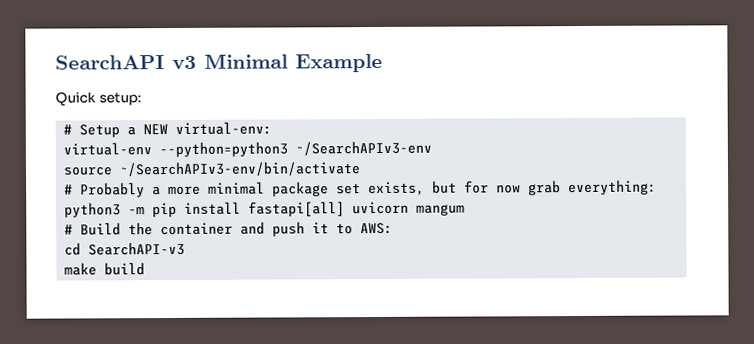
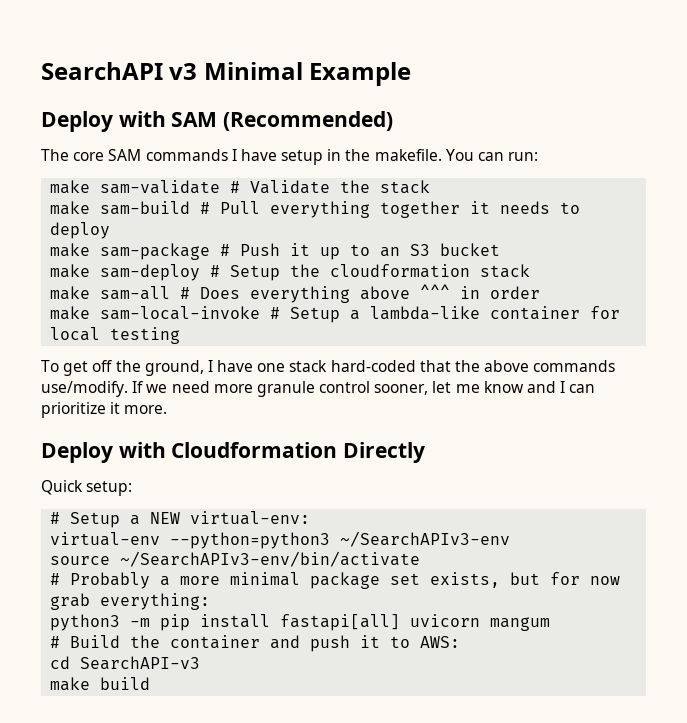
+ Deploy with SAM (Recommended)
+ The core SAM commands I have setup in the makefile. You can run:
+ make sam-validate # Validate the stack
+ make sam-build # Pull everything together it needs to deploy
+ make sam-package # Push it up to an S3 bucket
+ make sam-deploy # Setup the cloudformation stack
+ make sam-all # Does everything above ^^^ in order
+ make sam-local-invoke # Setup a lambda-like container for local testing
+ To get off the ground, I have one stack hard-coded that the above commands use/modify. If we need more granule control sooner, let me know and I can prioritize it more.
+ Deploy with Cloudformation Directly

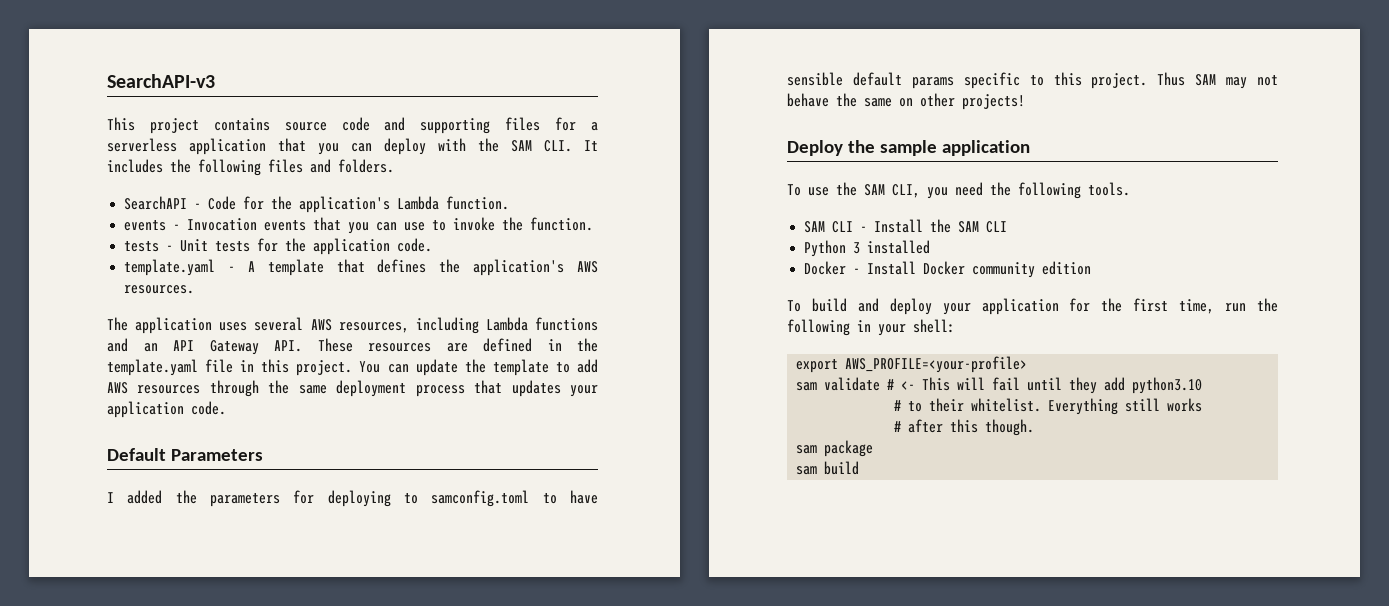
- SearchAPI v3 Minimal Example
- Deploy with SAM (Recommended)
- The core SAM commands I have setup in the makefile. You can run:
- make sam-validate # Validate the stack
- make sam-build # Pull everything together it needs to deploy
- make sam-package # Push it up to an S3 bucket
- make sam-deploy # Setup the cloudformation stack
- make sam-all # Does everything above ^^^ in order
- make sam-local-invoke # Setup a lambda-like container for local testing
- To get off the ground, I have one stack hard-coded that the above commands use/modify. If we need more granule control sooner, let me know and I can prioritize it more.
- Deploy with Cloudformation Directly
- Quick setup:
- # Setup a NEW virtual-env:
- virtual-env --python=python3 ~/SearchAPIv3-env
- source ~/SearchAPIv3-env/bin/activate
- # Probably a more minimal package set exists, but for now grab everything:
- python3 -m pip install fastapi[all] uvicorn mangum
- # Build the container and push it to AWS:
- cd SearchAPI-v3
- make build
+ SearchAPI-v3
+ This project contains source code and supporting files for a serverless application that you can deploy with the SAM CLI. It includes the following files and folders.
+ SearchAPI - Code for the application's Lambda function.
+ events - Invocation events that you can use to invoke the function.
+ tests - Unit tests for the application code.
+ template.yaml - A template that defines the application's AWS resources.
+ The application uses several AWS resources, including Lambda functions and an API Gateway API. These resources are defined in the template.yaml file in this project. You can update the template to add AWS resources through the same deployment process that updates your application code.
+ Default Parameters
+ I added the parameters for deploying to samconfig.toml to have sensible default params specific to this project. Thus SAM may not behave the same on other projects!
+ Deploy the sample application
+ To use the SAM CLI, you need the following tools.
+ SAM CLI - Install the SAM CLI
+ Python 3 installed
+ Docker - Install Docker community edition
+ To build and deploy your application for the first time, run the following in your shell:
+ export AWS_PROFILE=<your-profile>
+ sam validate # <- This will fail until they add python3.10
+ # to their whitelist. Everything still works
+ # after this though.
+ sam package
+ sam build

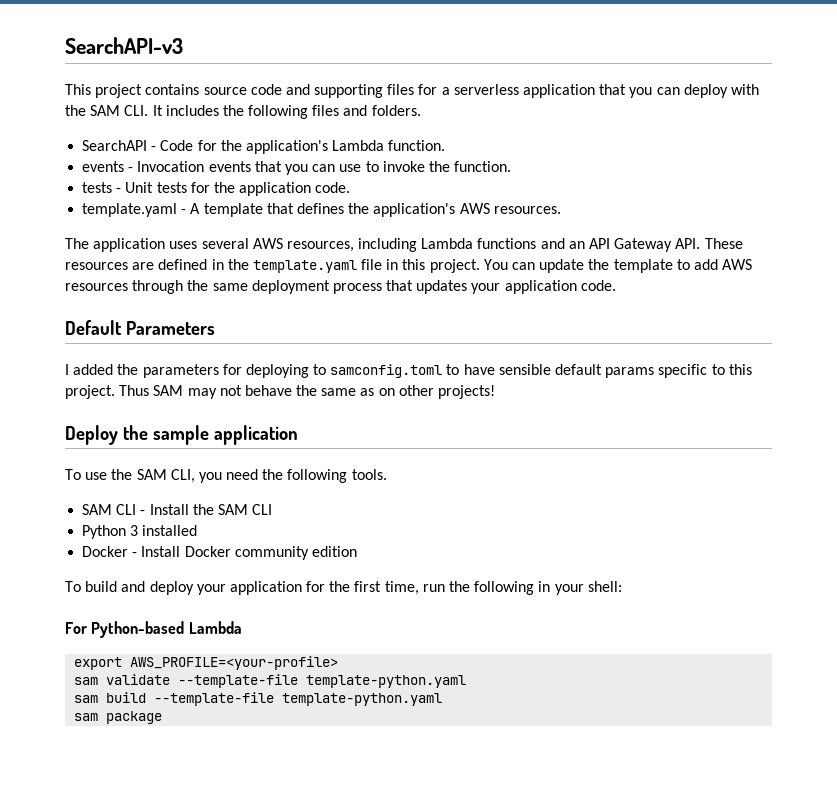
- Thus SAM may not behave the same on other projects!
+ Thus SAM may not behave the same as on other projects!
+ For Python-based Lambda
- sam validate # <- This will fail until they add python3.10
- # to their whitelist. Everything still works
- # after this though.
+ sam validate --template-file template-python.yaml
+ sam build --template-file template-python.yaml
- sam build

